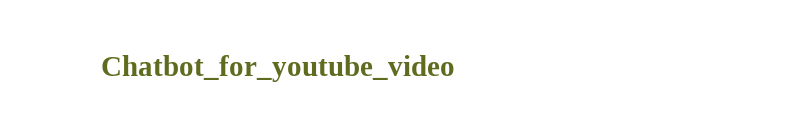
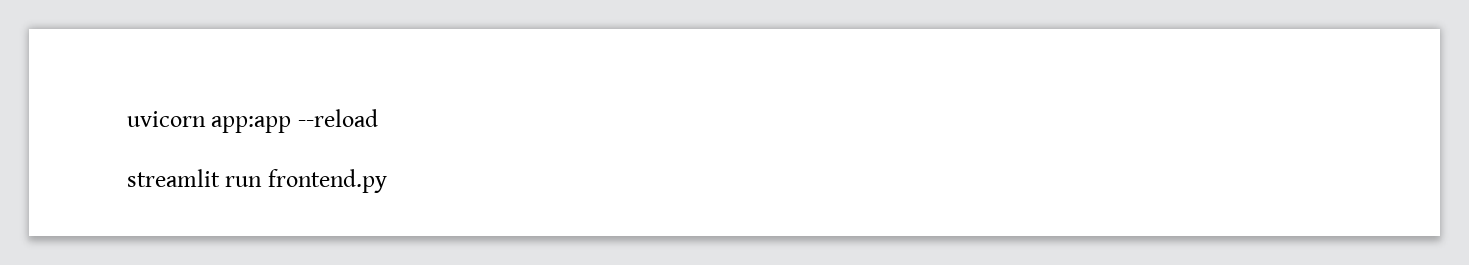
- Chatbot_for_youtube_video
+ uvicorn app:app --reload
+ streamlit run frontend.py

